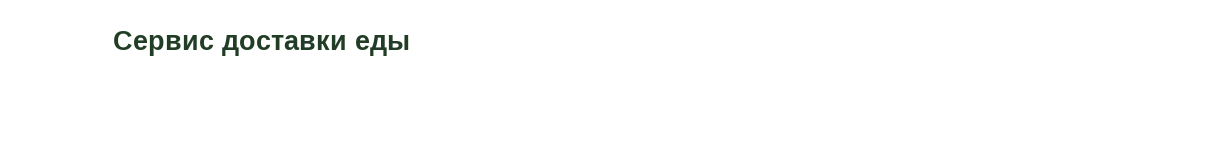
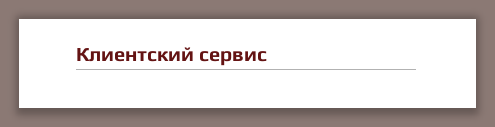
- Сервис доставки еды
+ Клиентский сервис

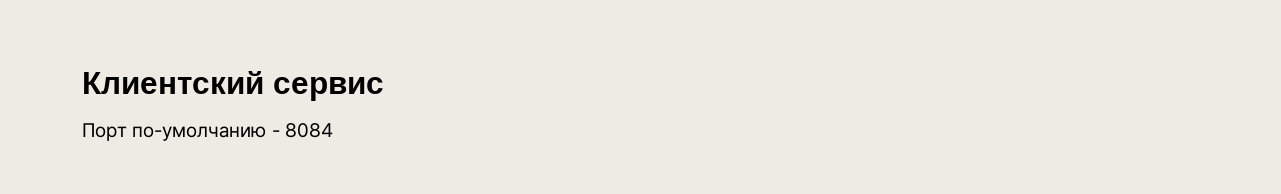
+ Порт по-умолчанию - 8084

